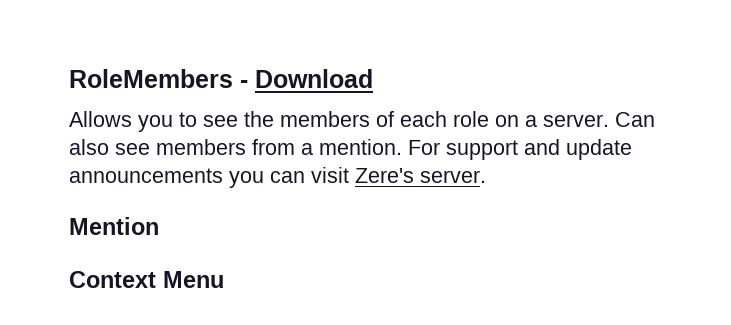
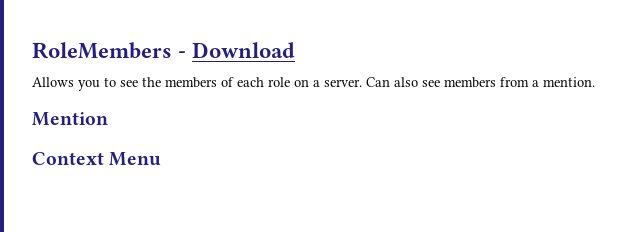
- For support and update announcements you can visit Zere's server.

